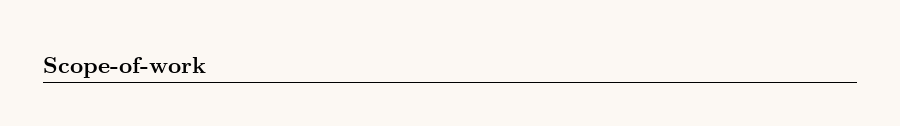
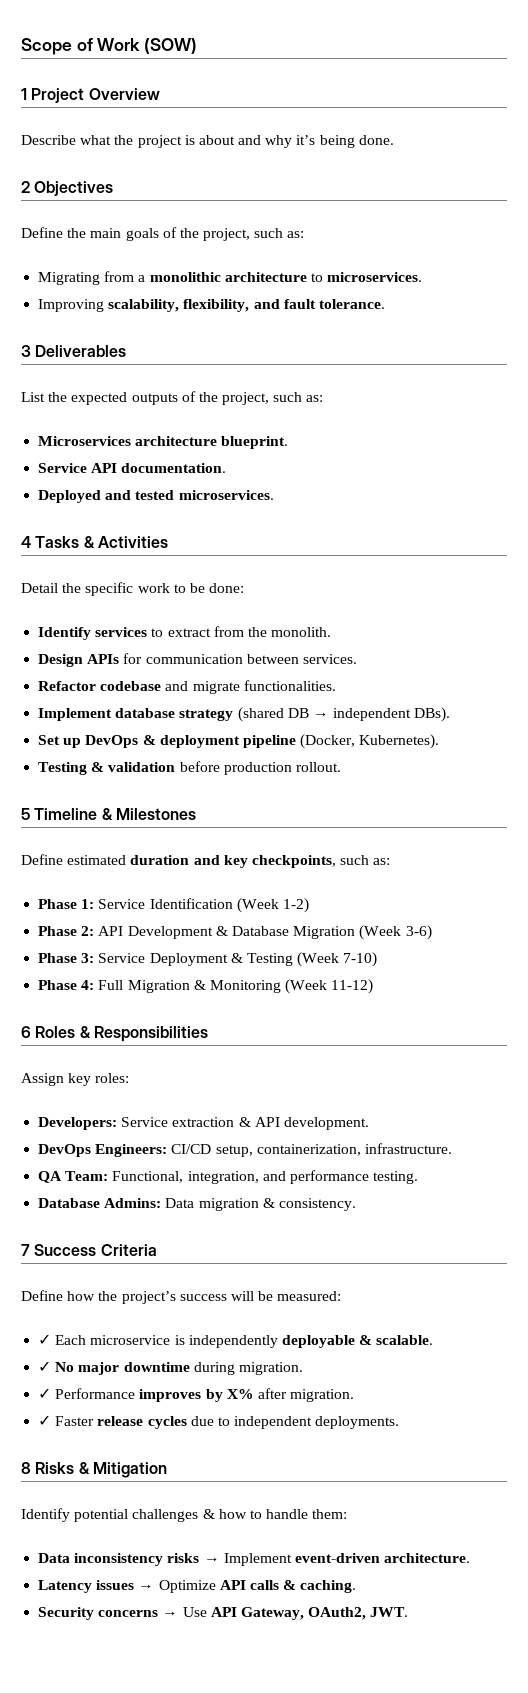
- Scope-of-work
+ Scope of Work (SOW)
+ 1 Project Overview
+ Describe what the project is about and why it’s being done.
+ 2 Objectives
+ Define the main goals of the project, such as:
+ Migrating from a monolithic architecture to microservices.
+ Improving scalability, flexibility, and fault tolerance.
+ 3 Deliverables
+ List the expected outputs of the project, such as:
+ Microservices architecture blueprint.
+ Service API documentation.
+ Deployed and tested microservices.
+ 4 Tasks & Activities
+ Detail the specific work to be done:
+ Identify services to extract from the monolith.
+ Design APIs for communication between services.
+ Refactor codebase and migrate functionalities.
+ Implement database strategy (shared DB → independent DBs).
+ Set up DevOps & deployment pipeline (Docker, Kubernetes).
+ Testing & validation before production rollout.
+ 5 Timeline & Milestones
+ Define estimated duration and key checkpoints, such as:
+ Phase 1: Service Identification (Week 1-2)
+ Phase 2: API Development & Database Migration (Week 3-6)
+ Phase 3: Service Deployment & Testing (Week 7-10)
+ Phase 4: Full Migration & Monitoring (Week 11-12)
+ 6 Roles & Responsibilities
+ Assign key roles:
+ Developers: Service extraction & API development.
+ DevOps Engineers: CI/CD setup, containerization, infrastructure.
+ QA Team: Functional, integration, and performance testing.
+ Database Admins: Data migration & consistency.
+ 7 Success Criteria
+ Define how the project’s success will be measured:
+ ✓ Each microservice is independently deployable & scalable.
+ ✓ No major downtime during migration.
+ ✓ Performance improves by X% after migration.
+ ✓ Faster release cycles due to independent deployments.
+ 8 Risks & Mitigation
+ Identify potential challenges & how to handle them:
+ Data inconsistency risks → Implement event-driven architecture.
+ Latency issues → Optimize API calls & caching.
+ Security concerns → Use API Gateway, OAuth2, JWT.

